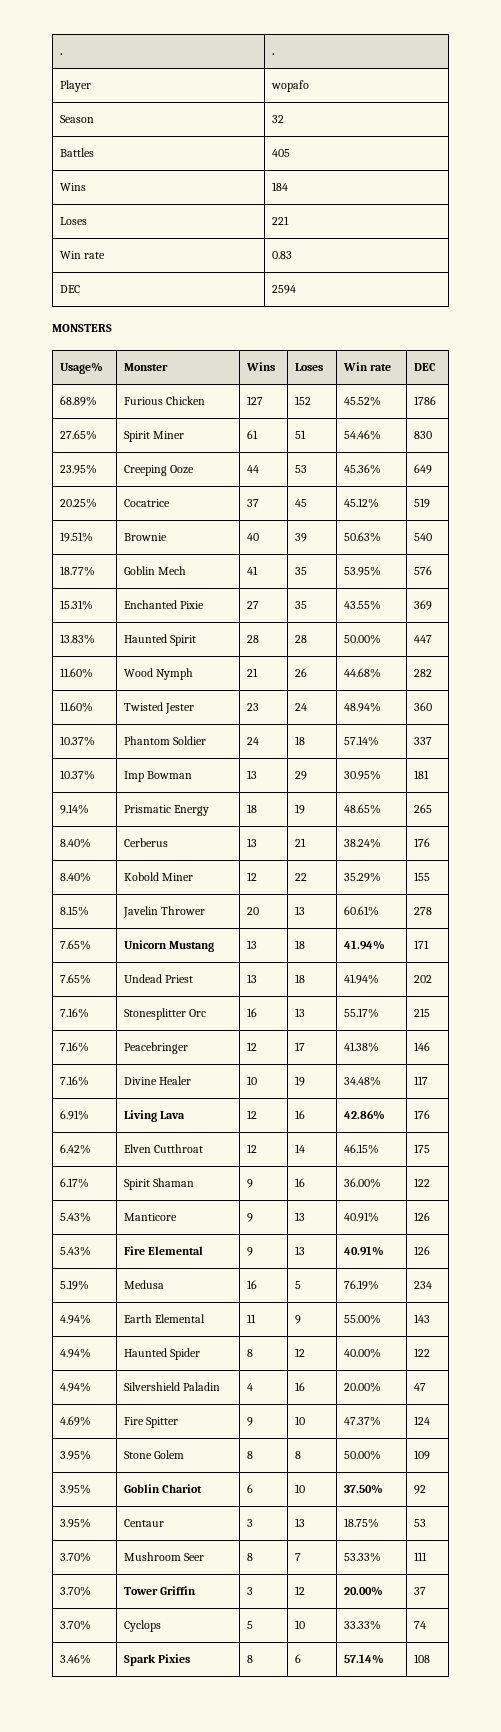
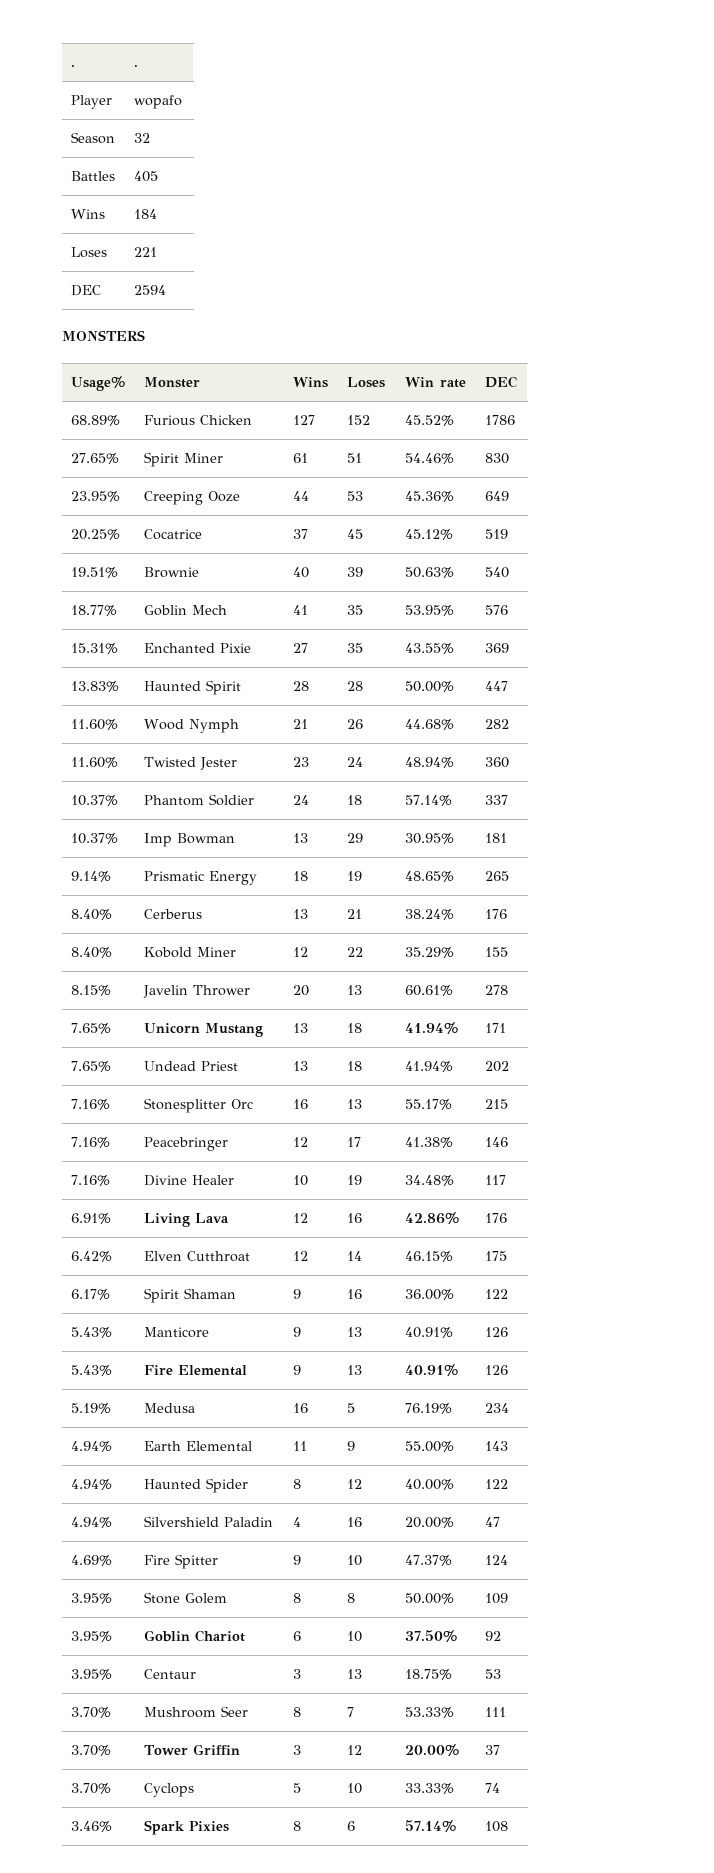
- Win rate | 0.83

